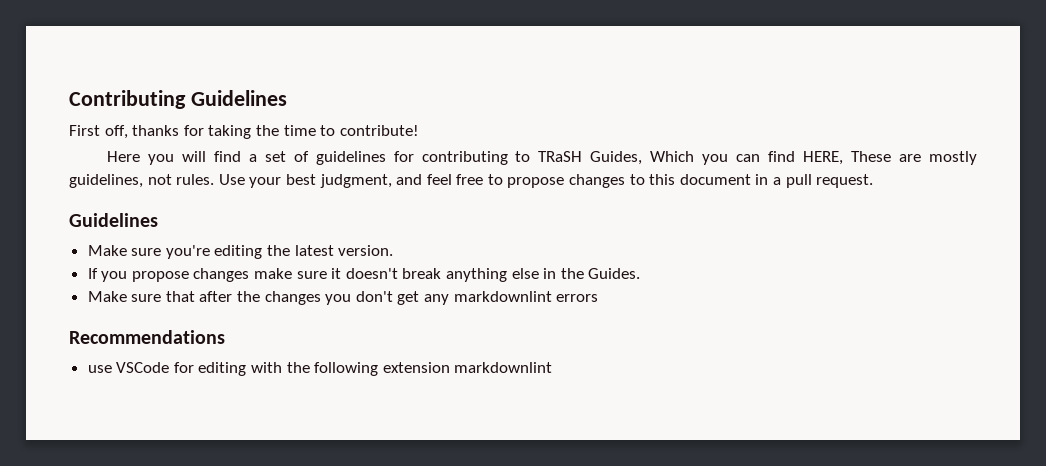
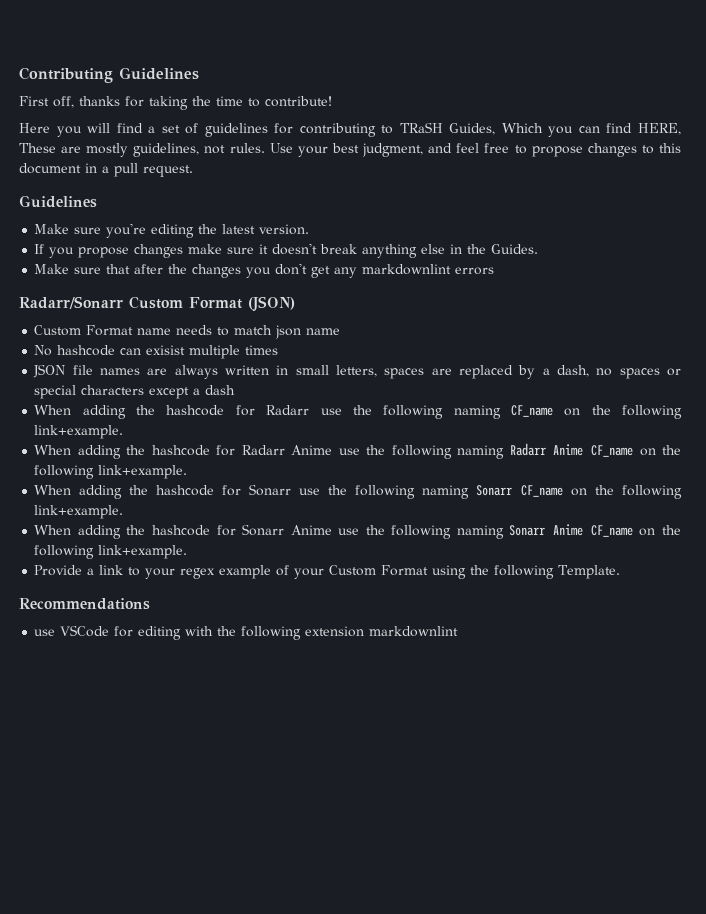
+ Radarr/Sonarr Custom Format (JSON)
+ Custom Format name needs to match json name
+ No hashcode can exisist multiple times
+ JSON file names are always written in small letters, spaces are replaced by a dash, no spaces or special characters except a dash
+ When adding the hashcode for Radarr use the following naming CF_name on the following link+example.
+ When adding the hashcode for Radarr Anime use the following naming Radarr Anime CF_name on the following link+example.
+ When adding the hashcode for Sonarr use the following naming Sonarr CF_name on the following link+example.
+ When adding the hashcode for Sonarr Anime use the following naming Sonarr Anime CF_name on the following link+example.
+ Provide a link to your regex example of your Custom Format using the following Template.

